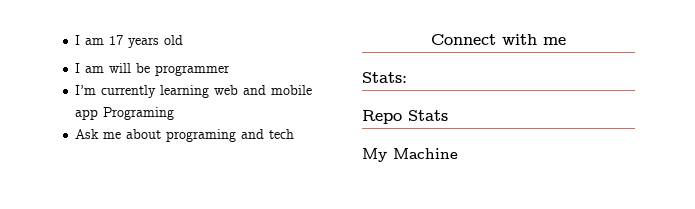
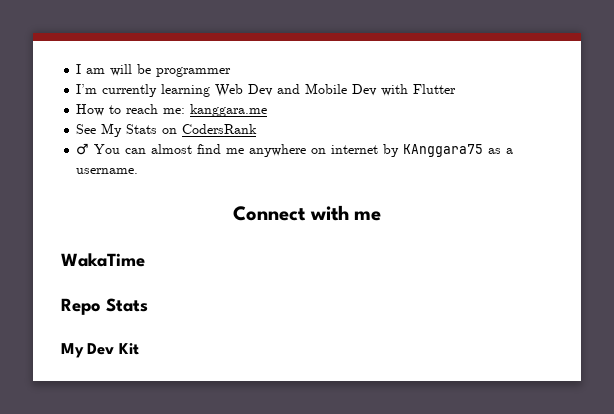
- I am 17 years old
- I’m currently learning web and mobile app Programing
- Ask me about programing and tech
+ I’m currently learning Web Dev and Mobile Dev with Flutter
+ How to reach me: kanggara.me
+ See My Stats on CodersRank
+ ♂ You can almost find me anywhere on internet by KAnggara75 as a username.
- Stats:
+ WakaTime
- My Machine
+ My Dev Kit

